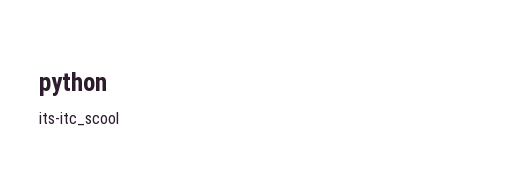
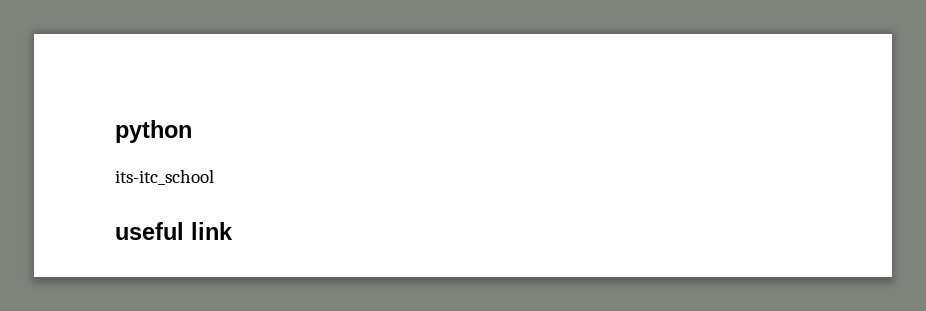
- its-itc_scool
+ its-itc_school
+ useful link

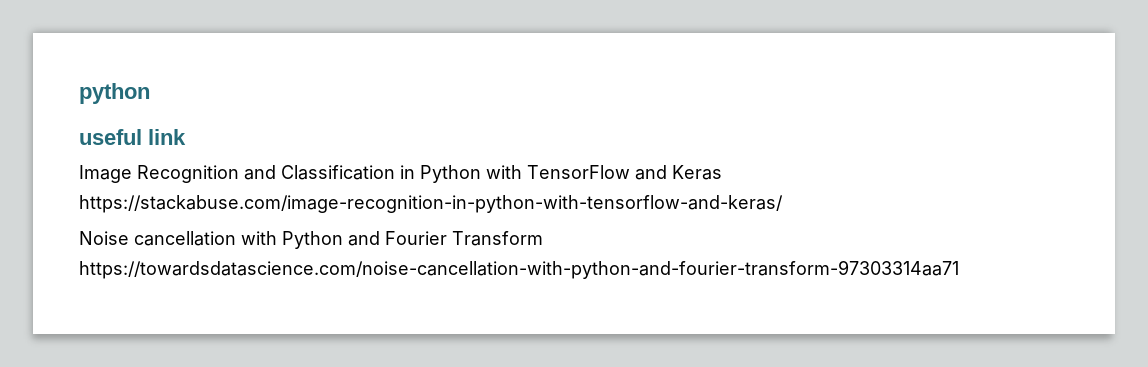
- its-itc_school
+ Image Recognition and Classification in Python with TensorFlow and Keras https://stackabuse.com/image-recognition-in-python-with-tensorflow-and-keras/
+ Noise cancellation with Python and Fourier Transform https://towardsdatascience.com/noise-cancellation-with-python-and-fourier-transform-97303314aa71

